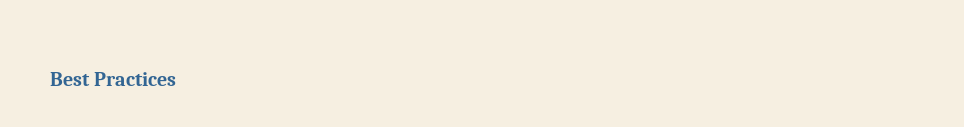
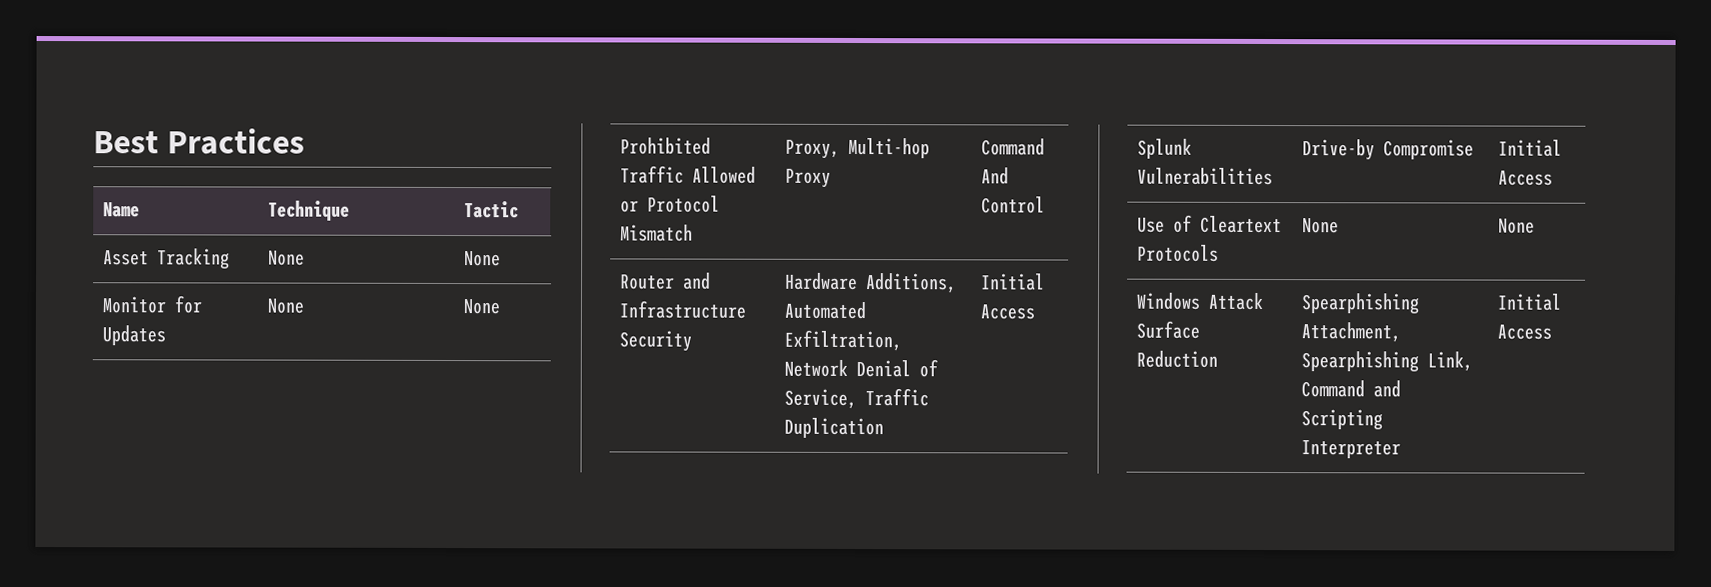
+ Name | Technique | Tactic
+ Asset Tracking | None | None
+ Monitor for Updates | None | None
+ Prohibited Traffic Allowed or Protocol Mismatch | Proxy, Multi-hop Proxy | Command And Control
+ Router and Infrastructure Security | Hardware Additions, Automated Exfiltration, Network Denial of Service, Traffic Duplication | Initial Access
+ Splunk Vulnerabilities | Drive-by Compromise | Initial Access
+ Use of Cleartext Protocols | None | None
+ Windows Attack Surface Reduction | Spearphishing Attachment, Spearphishing Link, Command and Scripting Interpreter | Initial Access

